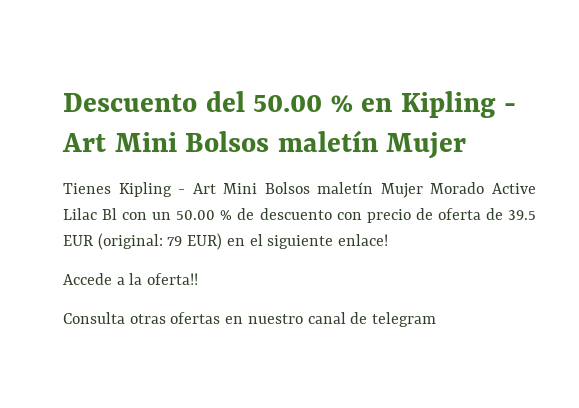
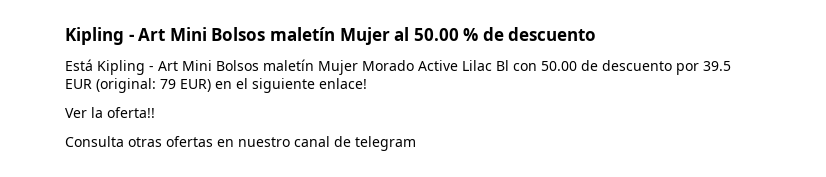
- Descuento del 50.00 % en Kipling - Art Mini Bolsos maletín Mujer
- Tienes Kipling - Art Mini Bolsos maletín Mujer Morado Active Lilac Bl con un 50.00 % de descuento con precio de oferta de 39.5 EUR (original: 79 EUR) en el siguiente enlace!
+ Kipling - Art Mini Bolsos maletín Mujer al 50.00 % de descuento
+ Está Kipling - Art Mini Bolsos maletín Mujer Morado Active Lilac Bl con 50.00 de descuento por 39.5 EUR (original: 79 EUR) en el siguiente enlace!
- Accede a la oferta!!
+ Ver la oferta!!

